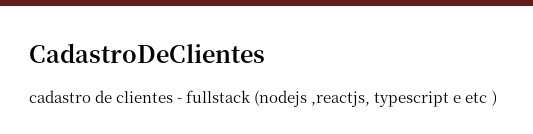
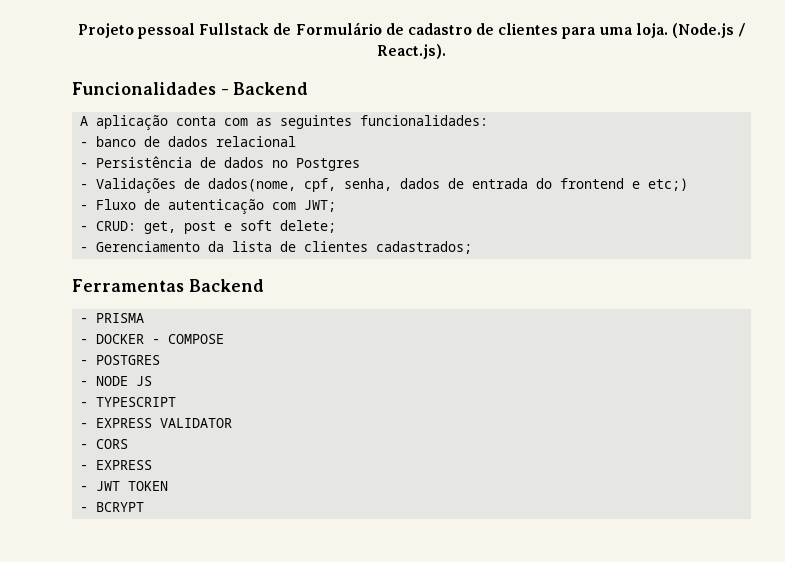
- CadastroDeClientes
- cadastro de clientes - fullstack (nodejs ,reactjs, typescript e etc )
+ Projeto pessoal Fullstack de Formulário de cadastro de clientes para uma loja. (Node.js / React.js).
+ Funcionalidades - Backend
+ A aplicação conta com as seguintes funcionalidades:
+ - banco de dados relacional
+ - Persistência de dados no Postgres
+ - Validações de dados(nome, cpf, senha, dados de entrada do frontend e etc;)
+ - Fluxo de autenticação com JWT;
+ - CRUD: get, post e soft delete;
+ - Gerenciamento da lista de clientes cadastrados;
+ Ferramentas Backend
+ - PRISMA
+ - DOCKER - COMPOSE
+ - POSTGRES
+ - NODE JS
+ - TYPESCRIPT
+ - EXPRESS VALIDATOR
+ - CORS
+ - EXPRESS
+ - JWT TOKEN
+ - BCRYPT

